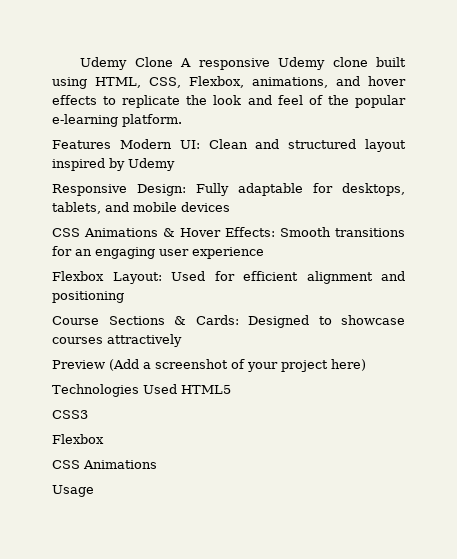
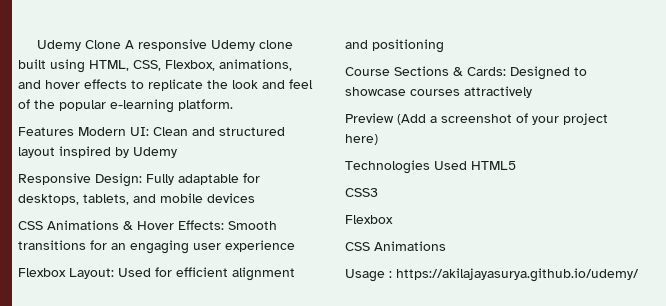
- Usage
+ Usage : https://akilajayasurya.github.io/udemy/

